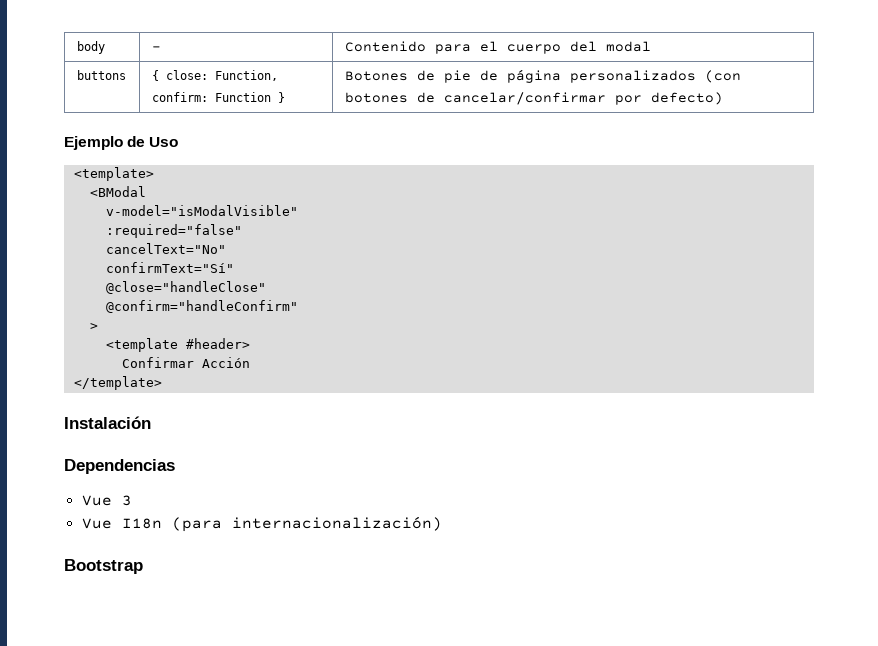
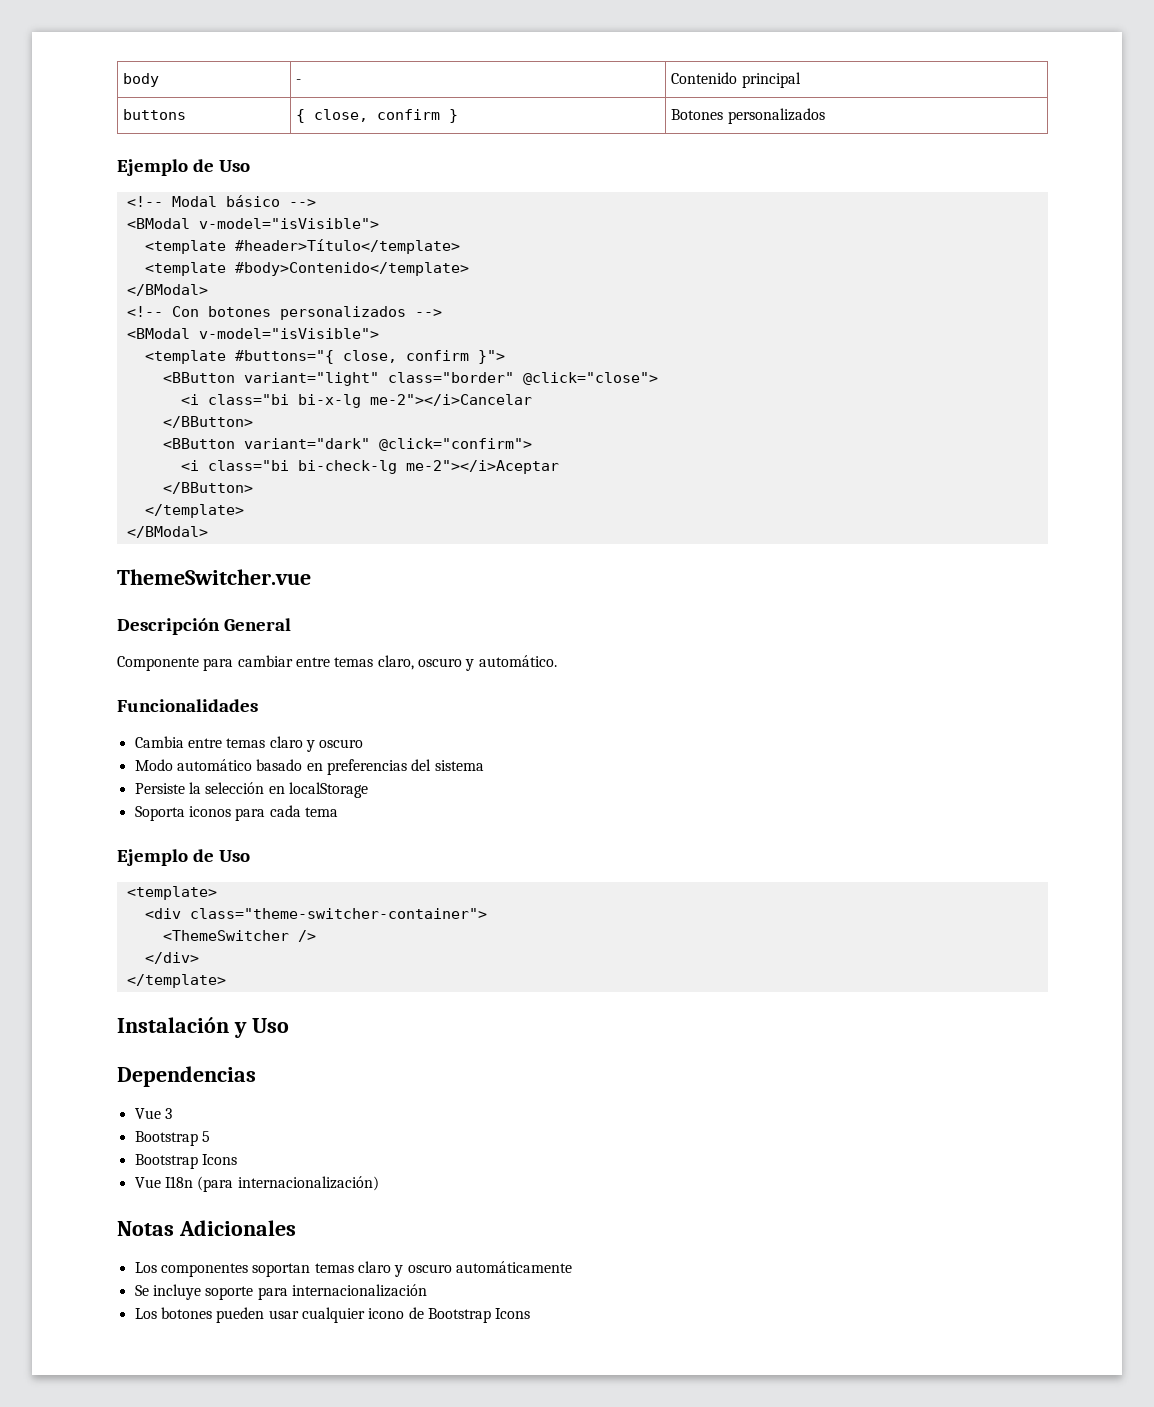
- body | - | Contenido para el cuerpo del modal
- buttons | { close: Function, confirm: Function } | Botones de pie de página personalizados (con botones de cancelar/confirmar por defecto)
+ body | - | Contenido principal
+ buttons | { close, confirm } | Botones personalizados
+ Ejemplo de Uso
+ <!-- Modal básico -->
+ <BModal v-model="isVisible">
+ <template #header>Título</template>
+ <template #body>Contenido</template>
+ </BModal>
+ <!-- Con botones personalizados -->
+ <BModal v-model="isVisible">
+ <template #buttons="{ close, confirm }">
+ <BButton variant="light" class="border" @click="close">
+ <i class="bi bi-x-lg me-2"></i>Cancelar
+ </BButton>
+ <BButton variant="dark" @click="confirm">
+ <i class="bi bi-check-lg me-2"></i>Aceptar
+ </BButton>
+ </template>
+ </BModal>
+ ThemeSwitcher.vue
+ Descripción General
+ Componente para cambiar entre temas claro, oscuro y automático.
+ Funcionalidades
+ Cambia entre temas claro y oscuro
+ Modo automático basado en preferencias del sistema
+ Persiste la selección en localStorage
+ Soporta iconos para cada tema
  Ejemplo de Uso
  <template>
- <BModal
- v-model="isModalVisible"
- :required="false"
- cancelText="No"
- confirmText="Sí"
- @close="handleClose"
- @confirm="handleConfirm"
- >
- <template #header>
- Confirmar Acción
+ <div class="theme-switcher-container">
+ <ThemeSwitcher />
+ </div>
- Instalación
+ Instalación y Uso
+ Bootstrap 5
+ Bootstrap Icons
- Bootstrap
+ Notas Adicionales
+ Los componentes soportan temas claro y oscuro automáticamente
+ Se incluye soporte para internacionalización
+ Los botones pueden usar cualquier icono de Bootstrap Icons

